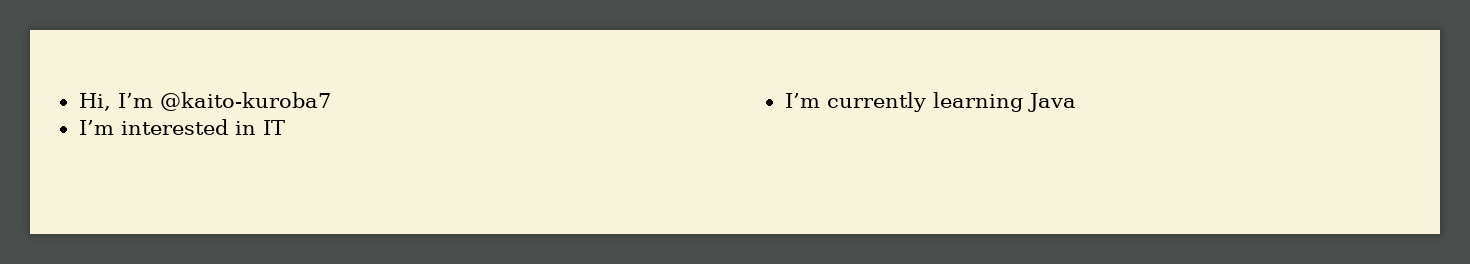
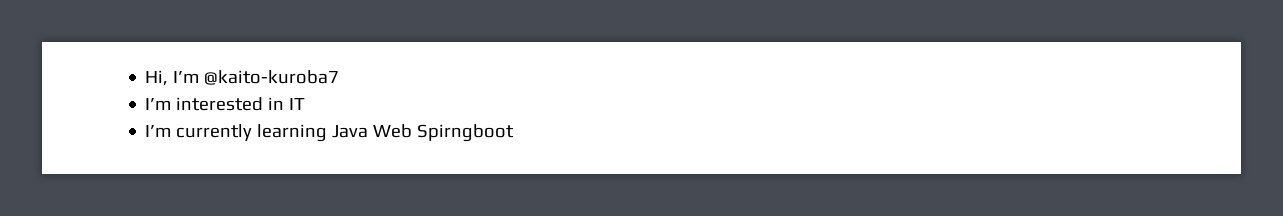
- I’m currently learning Java
+ I’m currently learning Java Web Spirngboot

